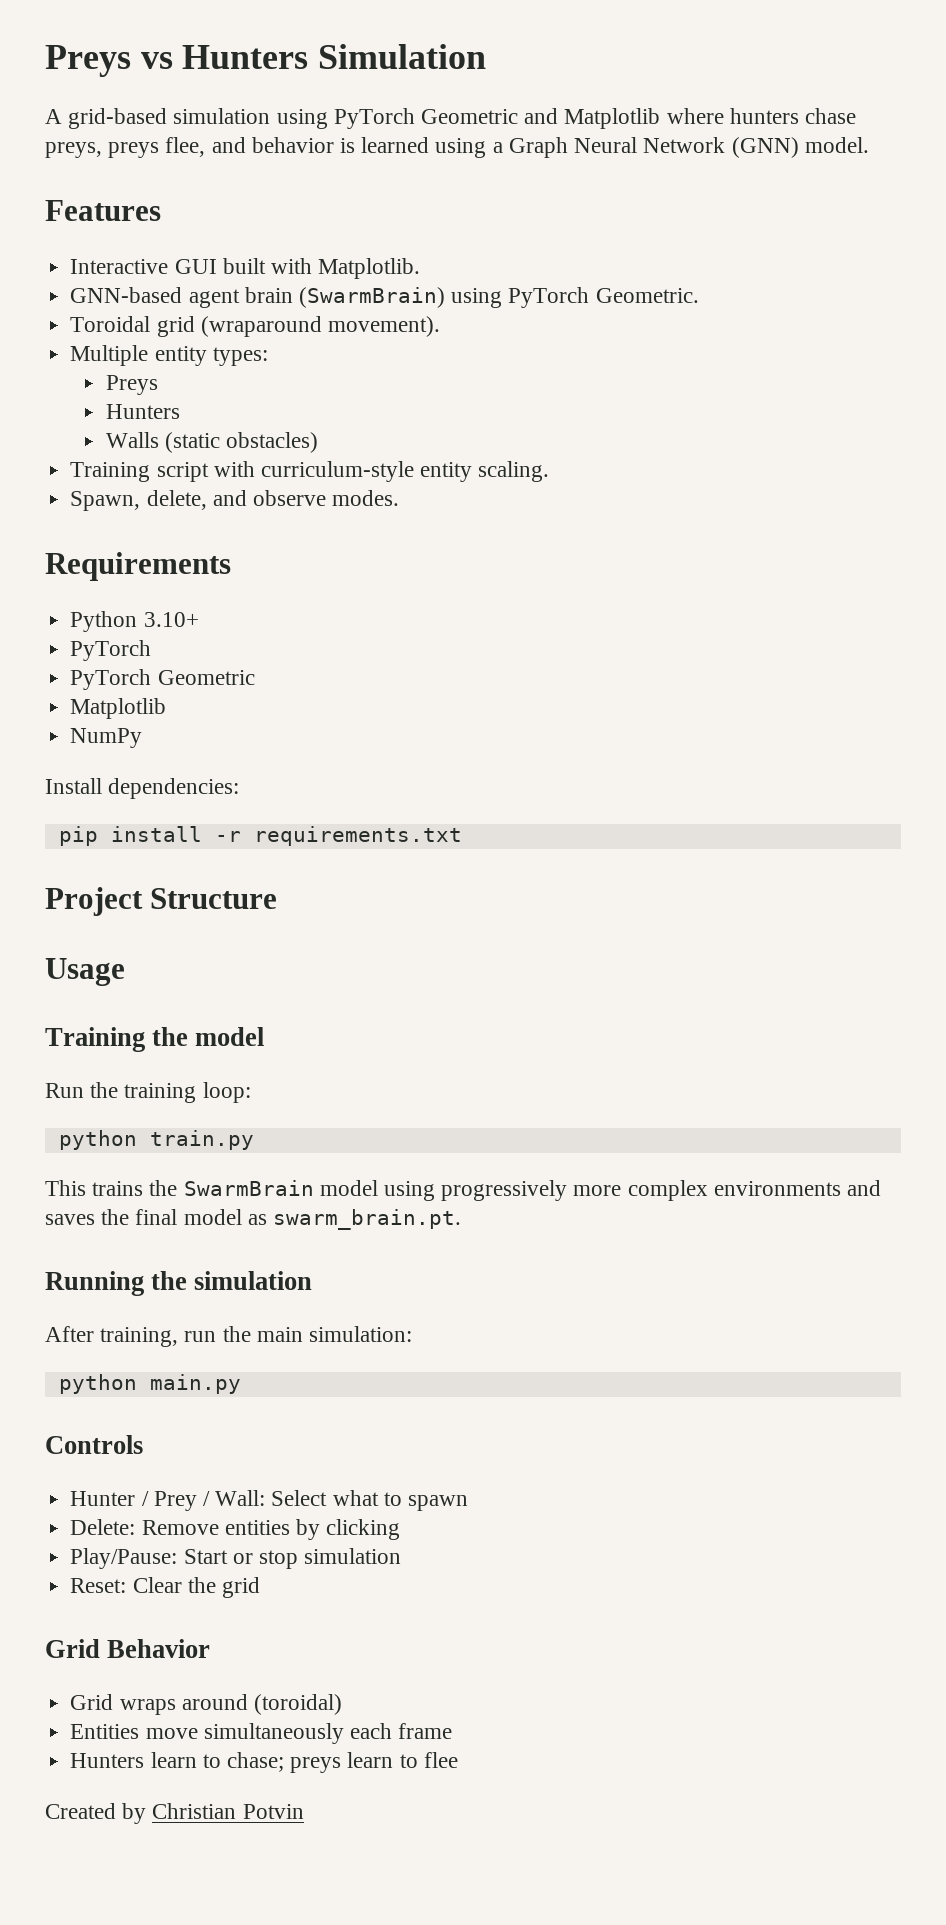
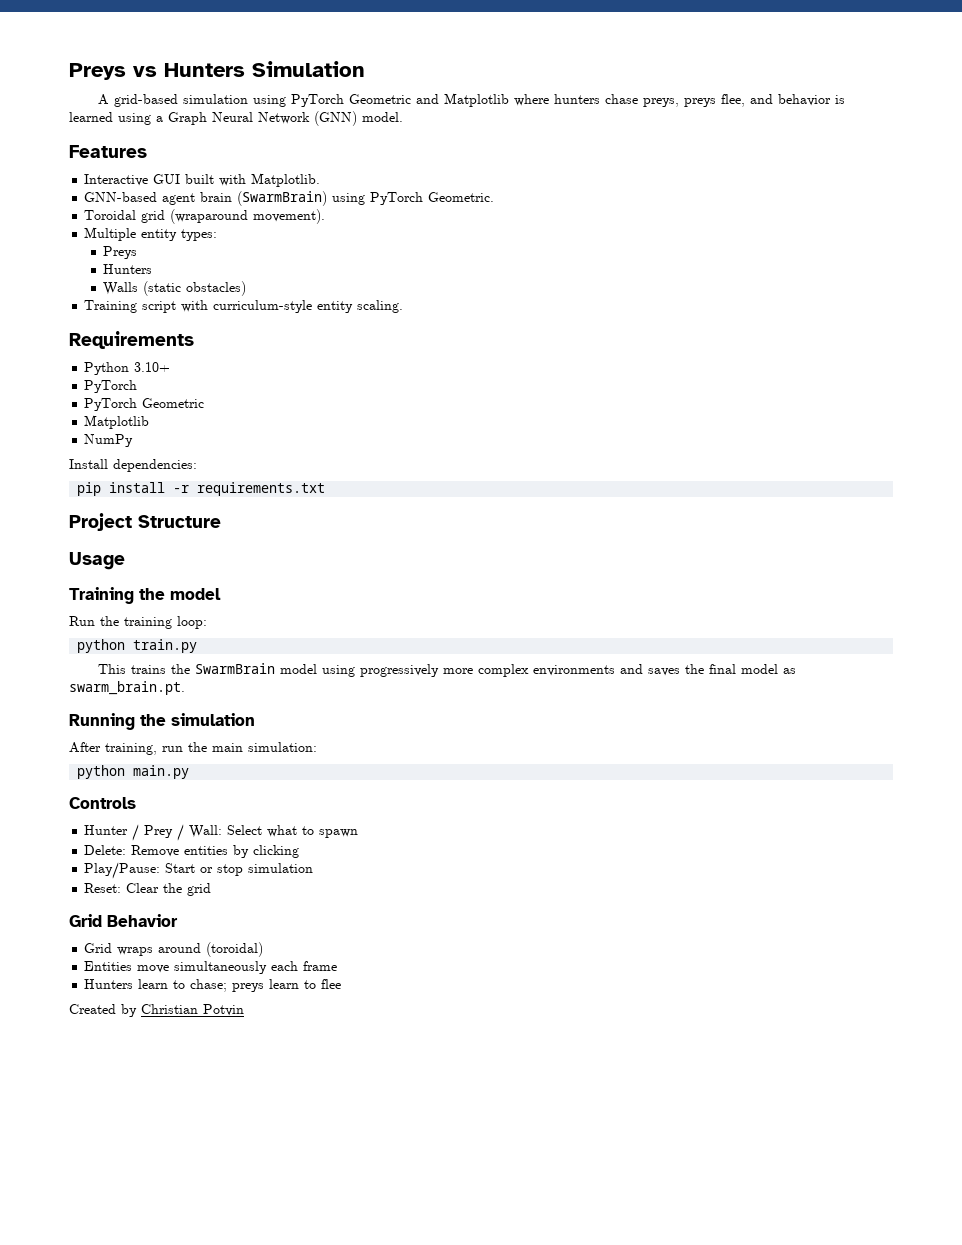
- Spawn, delete, and observe modes.

